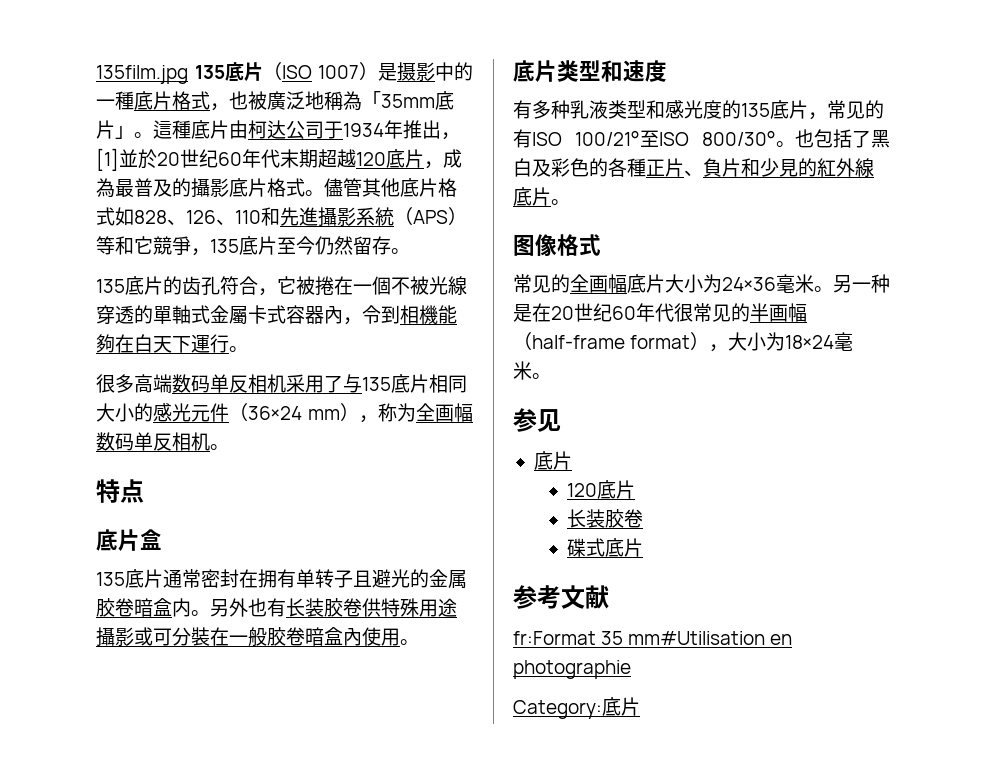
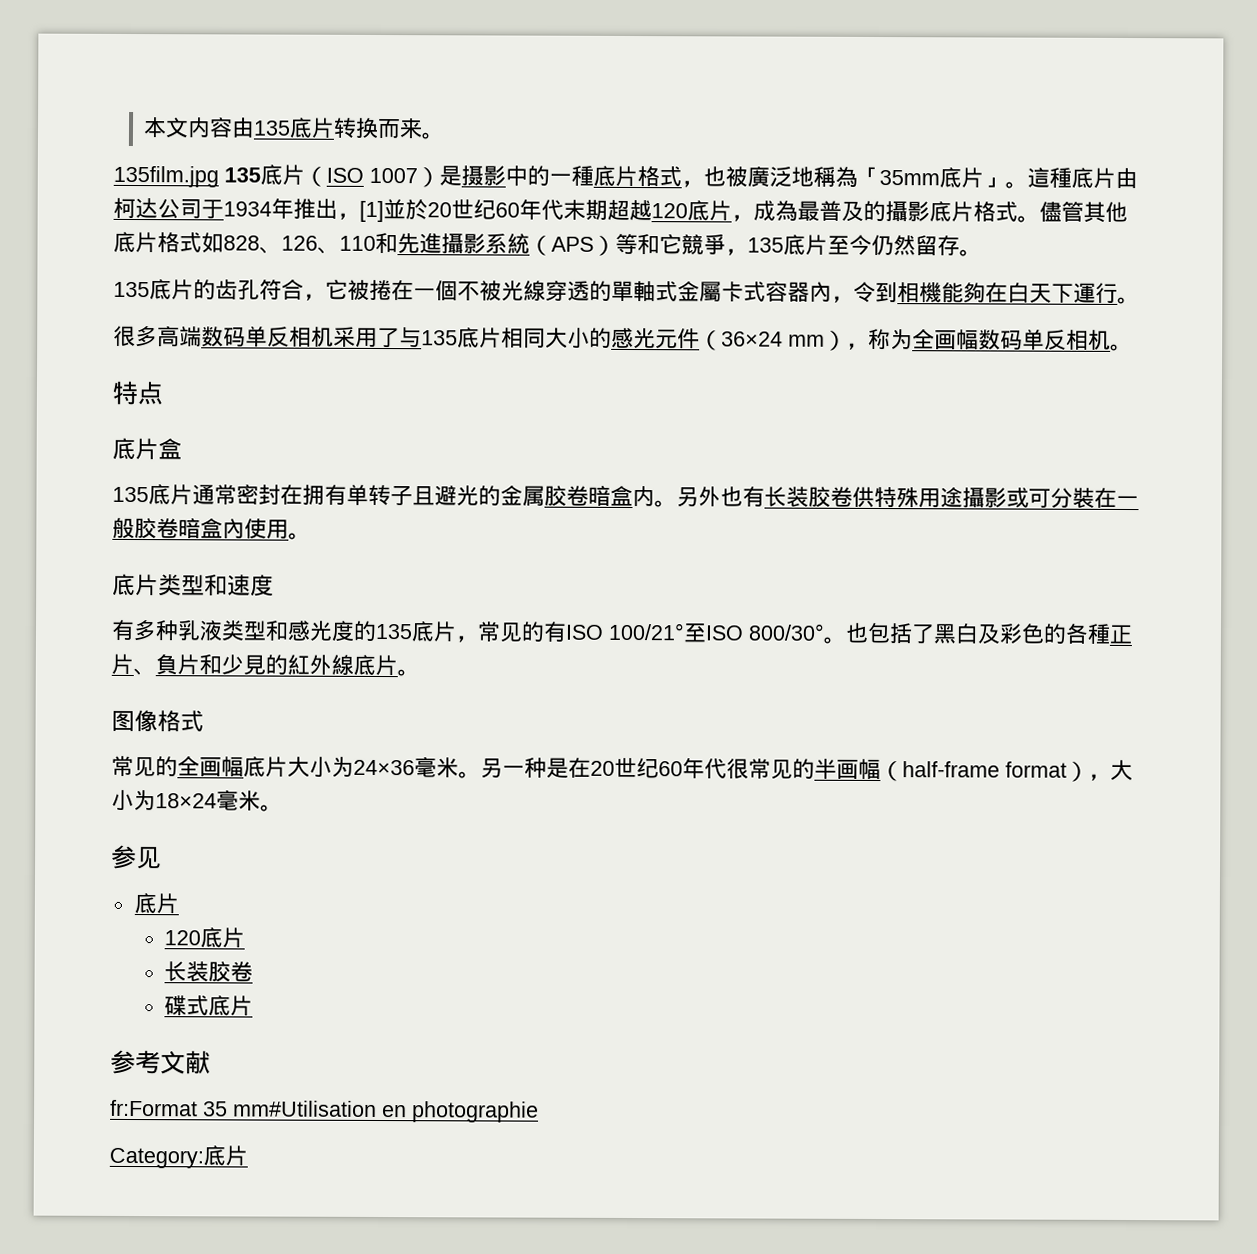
+ 本文内容由135底片转换而来。

